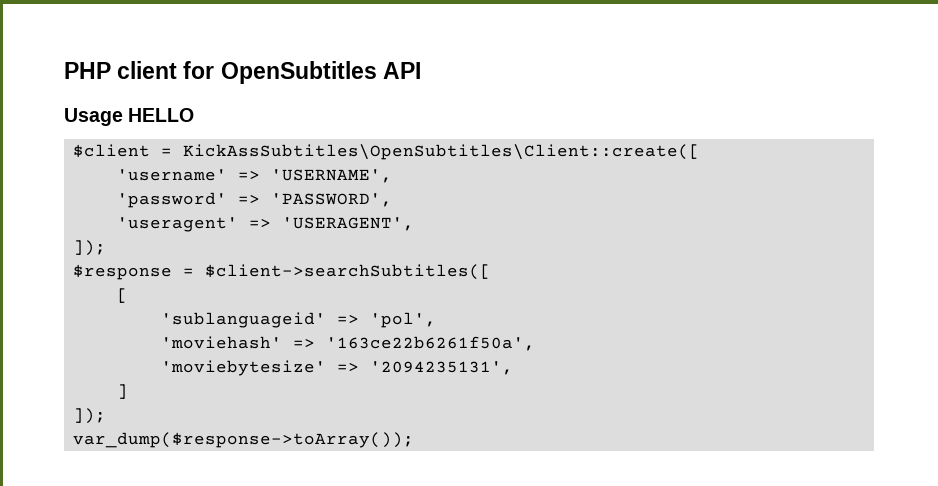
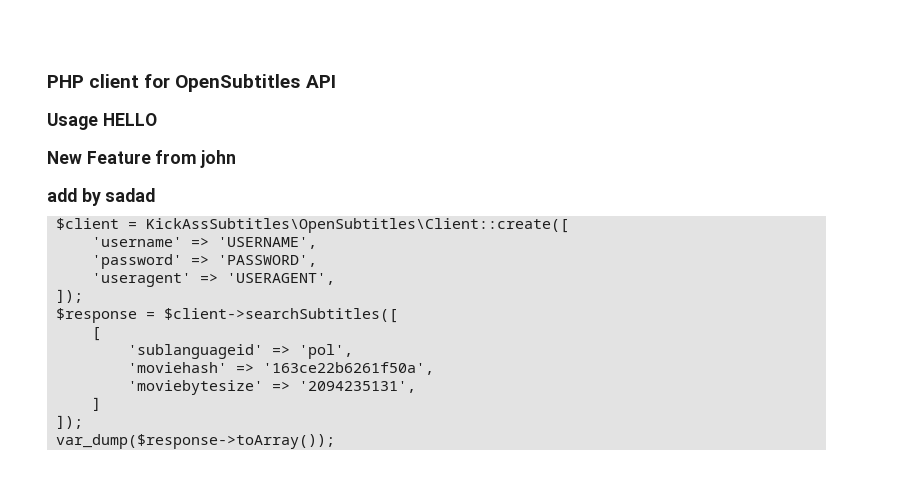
+ New Feature from john
+ add by sadad

